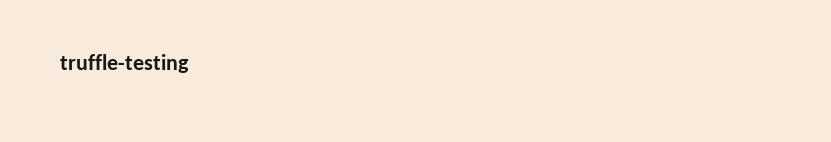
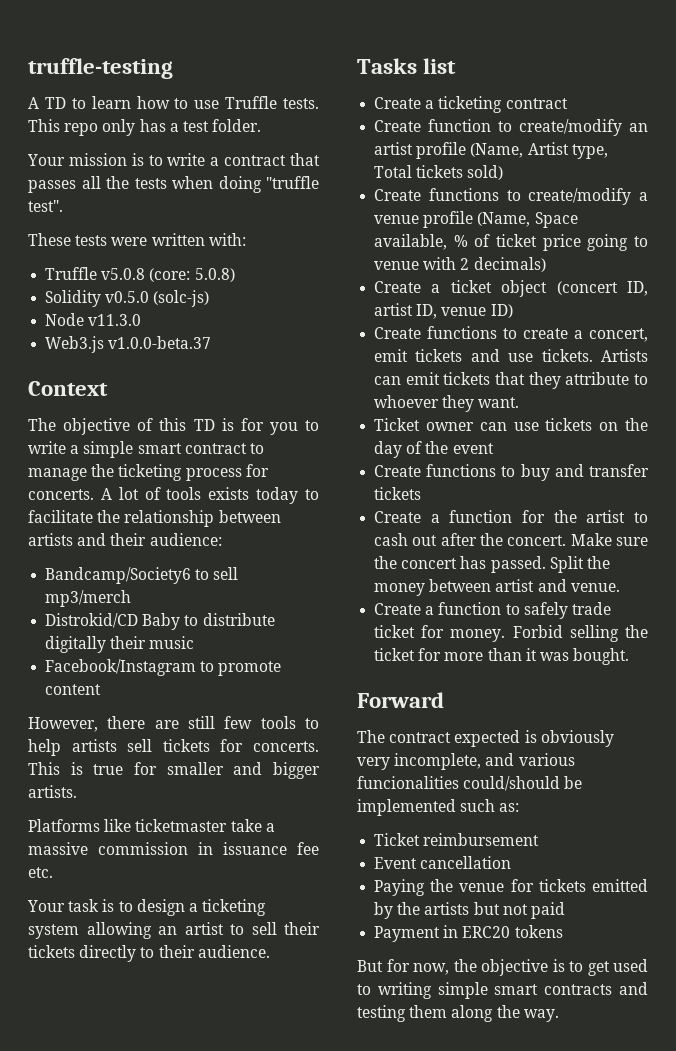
+ A TD to learn how to use Truffle tests. This repo only has a test folder.
+ Your mission is to write a contract that passes all the tests when doing "truffle test".
+ These tests were written with:
+ Truffle v5.0.8 (core: 5.0.8)
+ Solidity v0.5.0 (solc-js)
+ Node v11.3.0
+ Web3.js v1.0.0-beta.37
+ Context
+ The objective of this TD is for you to write a simple smart contract to manage the ticketing process for concerts. A lot of tools exists today to facilitate the relationship between artists and their audience:
+ Bandcamp/Society6 to sell mp3/merch
+ Distrokid/CD Baby to distribute digitally their music
+ Facebook/Instagram to promote content
+ However, there are still few tools to help artists sell tickets for concerts. This is true for smaller and bigger artists.
+ Platforms like ticketmaster take a massive commission in issuance fee etc.
+ Your task is to design a ticketing system allowing an artist to sell their tickets directly to their audience.
+ Tasks list
+ Create a ticketing contract
+ Create function to create/modify an artist profile (Name, Artist type, Total tickets sold)
+ Create functions to create/modify a venue profile (Name, Space available, % of ticket price going to venue with 2 decimals)
+ Create a ticket object (concert ID, artist ID, venue ID)
+ Create functions to create a concert, emit tickets and use tickets. Artists can emit tickets that they attribute to whoever they want.
+ Ticket owner can use tickets on the day of the event
+ Create functions to buy and transfer tickets
+ Create a function for the artist to cash out after the concert. Make sure the concert has passed. Split the money between artist and venue.
+ Create a function to safely trade ticket for money. Forbid selling the ticket for more than it was bought.
+ Forward
+ The contract expected is obviously very incomplete, and various funcionalities could/should be implemented such as:
+ Ticket reimbursement
+ Event cancellation
+ Paying the venue for tickets emitted by the artists but not paid
+ Payment in ERC20 tokens
+ But for now, the objective is to get used to writing simple smart contracts and testing them along the way.

